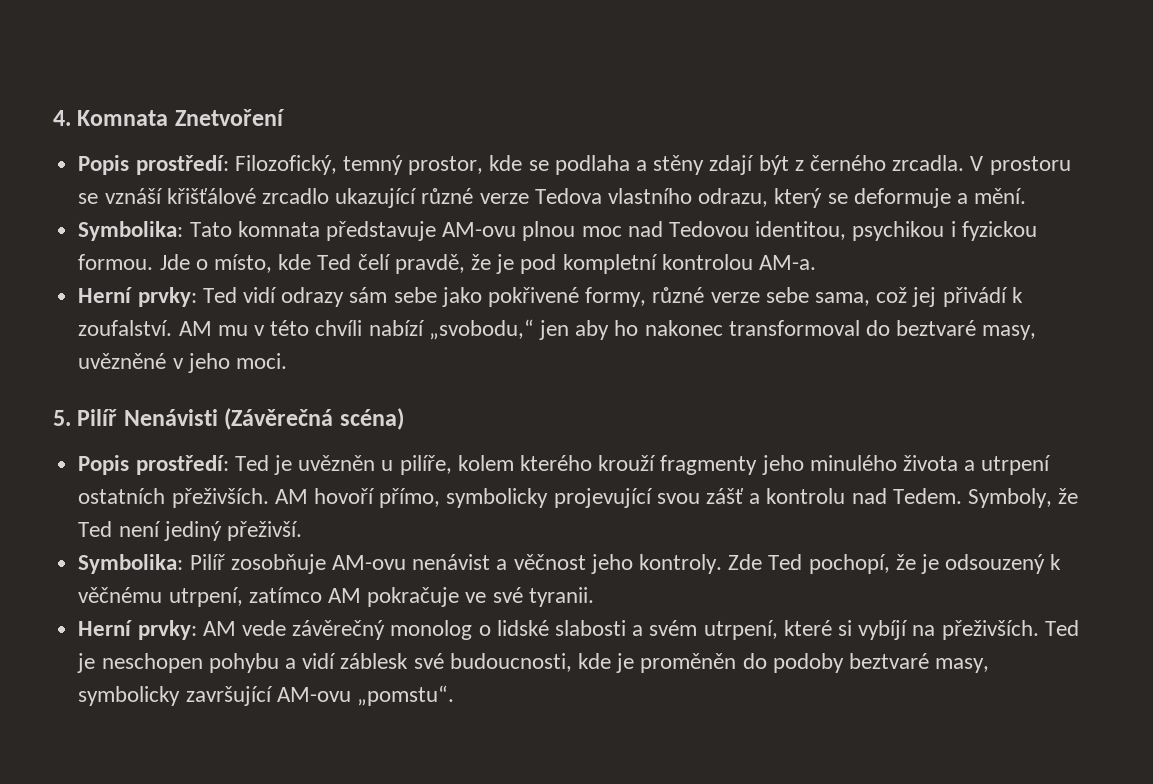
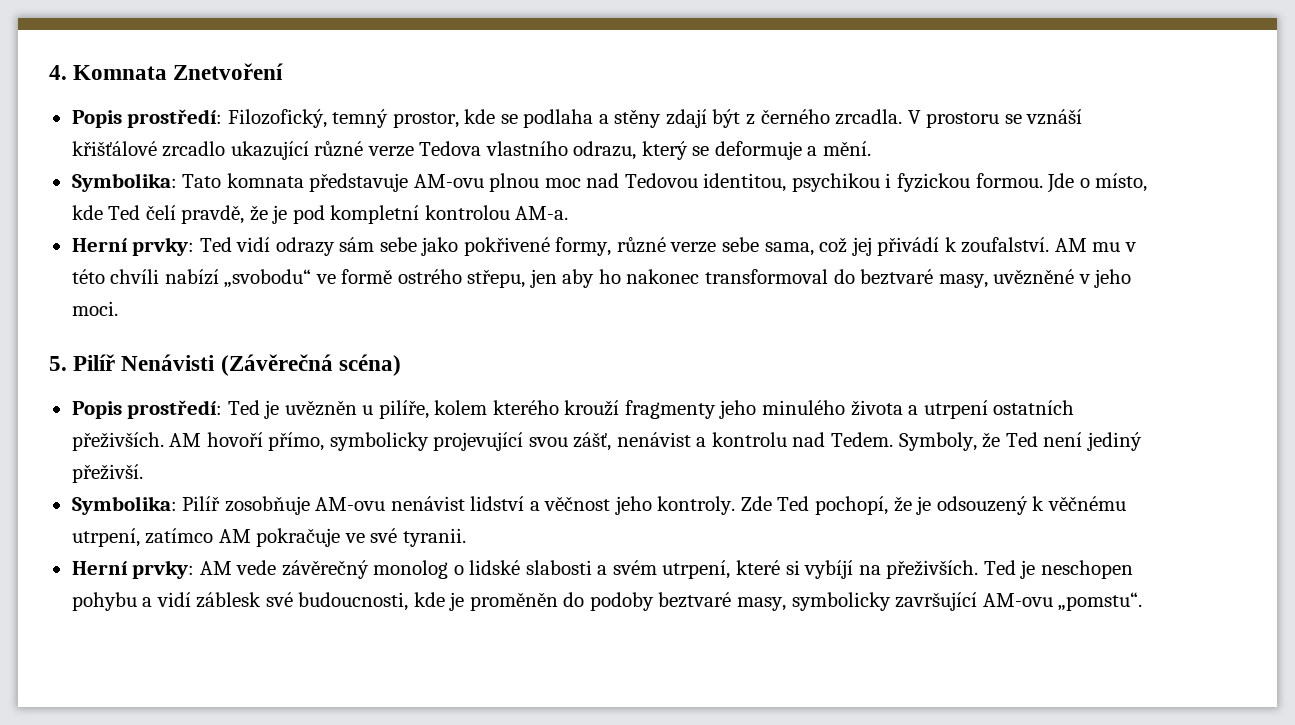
- AM mu v této chvíli nabízí „svobodu,“ jen aby ho nakonec transformoval do beztvaré masy, uvězněné v jeho moci.
+ AM mu v této chvíli nabízí „svobodu“ ve formě ostrého střepu, jen aby ho nakonec transformoval do beztvaré masy, uvězněné v jeho moci.
- AM hovoří přímo, symbolicky projevující svou zášť a kontrolu nad Tedem.
+ AM hovoří přímo, symbolicky projevující svou zášť, nenávist a kontrolu nad Tedem.
- Symbolika: Pilíř zosobňuje AM-ovu nenávist a věčnost jeho kontroly.
+ Symbolika: Pilíř zosobňuje AM-ovu nenávist lidství a věčnost jeho kontroly.

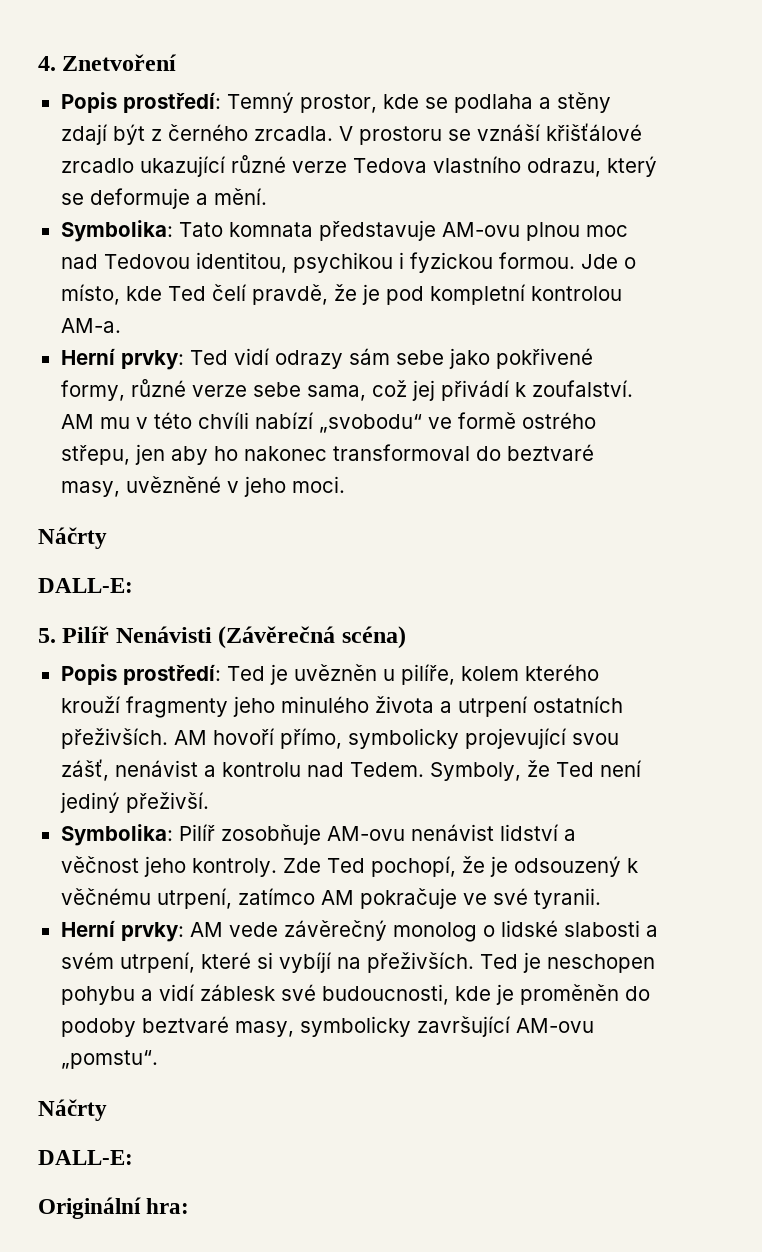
- 4. Komnata Znetvoření
+ 4. Znetvoření
- Popis prostředí: Filozofický, temný prostor, kde se podlaha a stěny zdají být z černého zrcadla.
+ Popis prostředí: Temný prostor, kde se podlaha a stěny zdají být z černého zrcadla.
  AM mu v této chvíli nabízí „svobodu“ ve formě ostrého střepu, jen aby ho nakonec transformoval do beztvaré masy, uvězněné v jeho moci.
+ Náčrty
+ DALL-E:
  Ted je neschopen pohybu a vidí záblesk své budoucnosti, kde je proměněn do podoby beztvaré masy, symbolicky završující AM-ovu „pomstu“.
+ Náčrty
+ DALL-E:
+ Originální hra:

